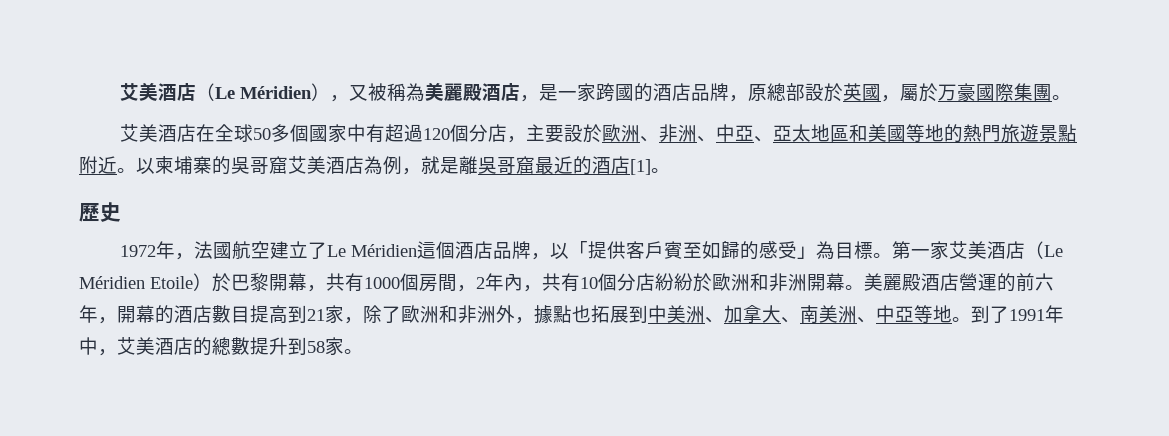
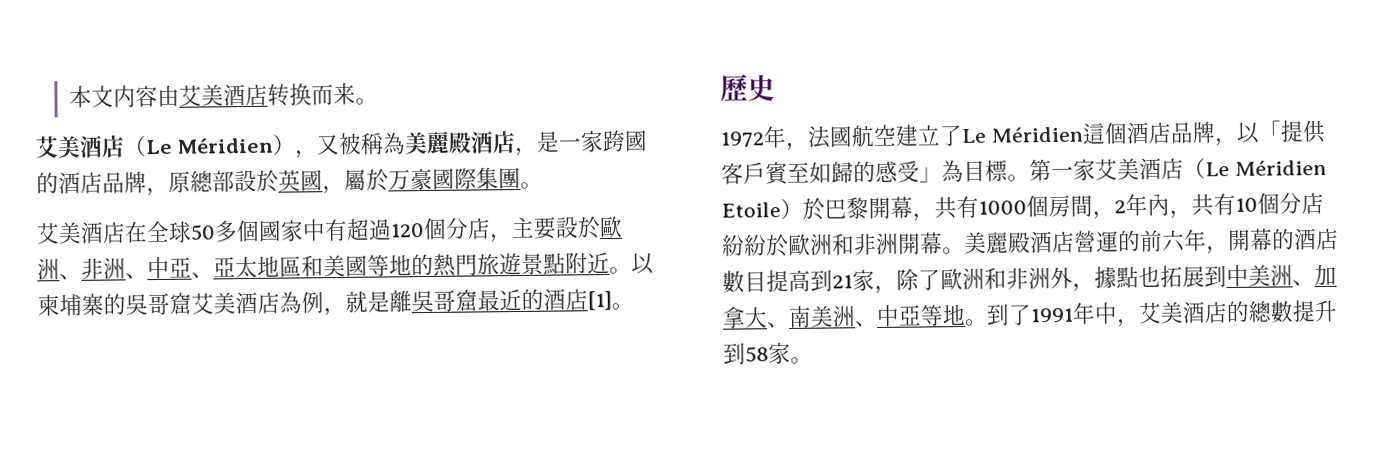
+ 本文内容由艾美酒店转换而来。

